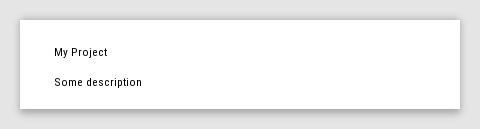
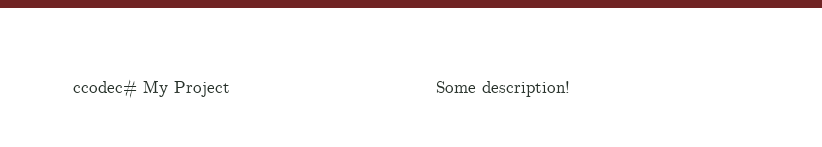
- My Project
+ ccodec# My Project
- Some description
+ Some description!

